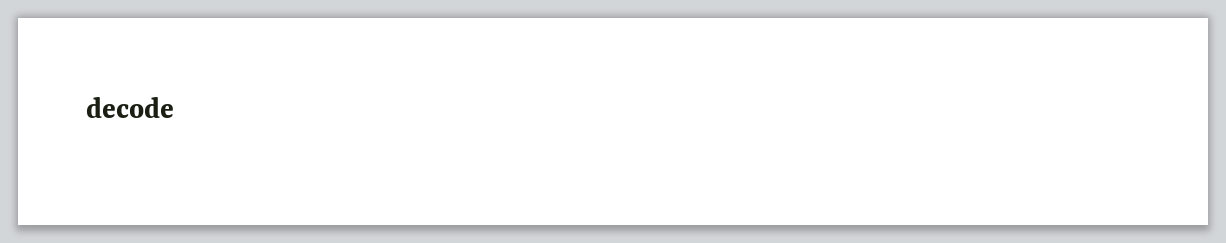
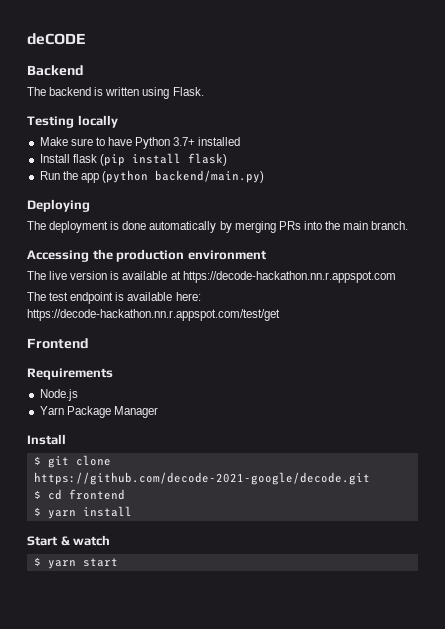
- decode
+ deCODE
+ Backend
+ The backend is written using Flask.
+ Testing locally
+ Make sure to have Python 3.7+ installed
+ Install flask (pip install flask)
+ Run the app (python backend/main.py)
+ Deploying
+ The deployment is done automatically by merging PRs into the main branch.
+ Accessing the production environment
+ The live version is available at https://decode-hackathon.nn.r.appspot.com
+ The test endpoint is available here: https://decode-hackathon.nn.r.appspot.com/test/get
+ Frontend
+ Requirements
+ Node.js
+ Yarn Package Manager
+ Install
+ $ git clone https://github.com/decode-2021-google/decode.git
+ $ cd frontend
+ $ yarn install
+ Start & watch
+ $ yarn start

